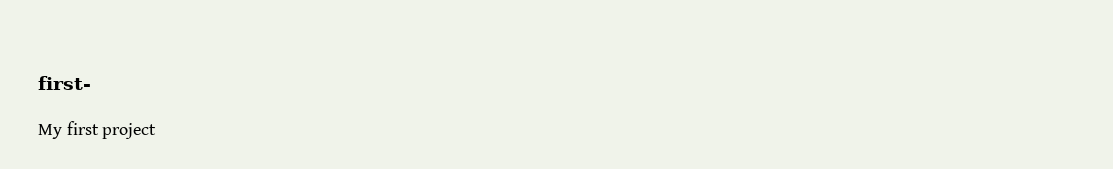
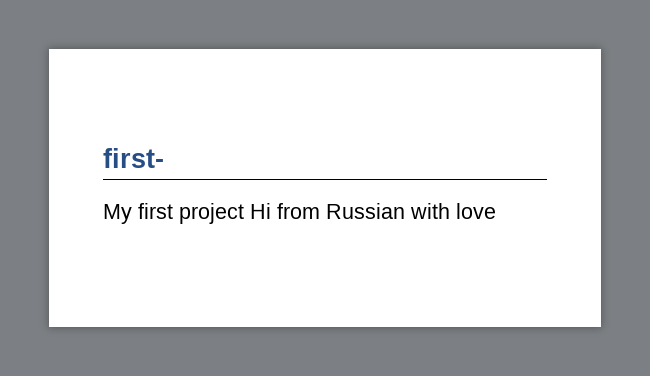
- My first project
+ My first project Hi from Russian with love

